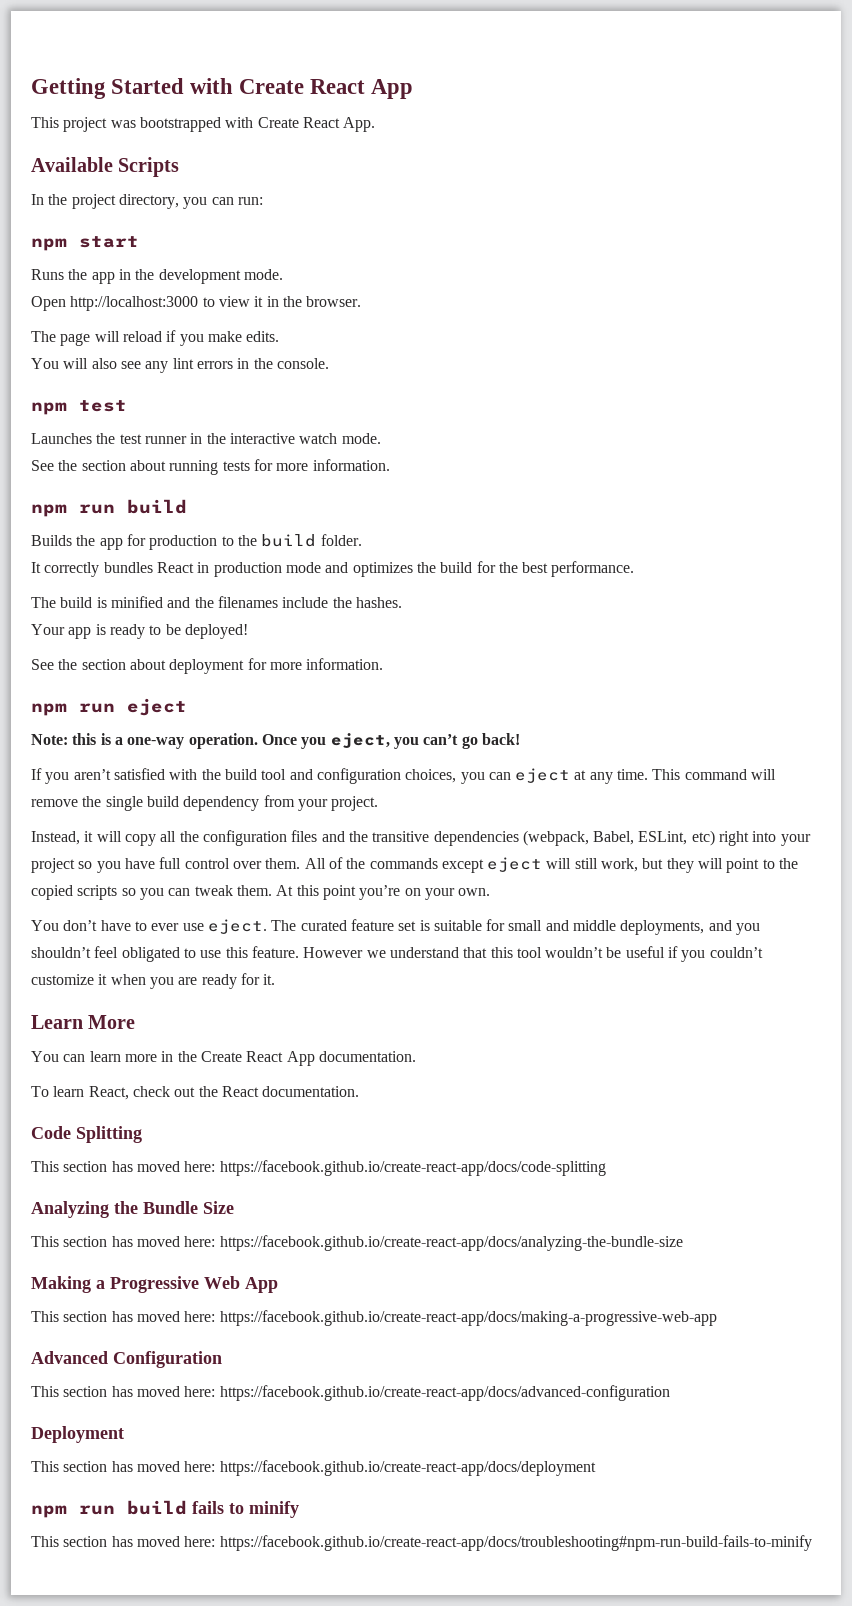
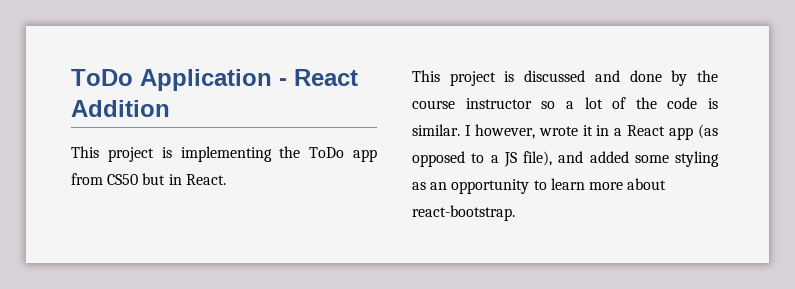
- Getting Started with Create React App
- This project was bootstrapped with Create React App.
- Available Scripts
- In the project directory, you can run:
- npm start
- Runs the app in the development mode.
- Open http://localhost:3000 to view it in the browser.
- The page will reload if you make edits.
- You will also see any lint errors in the console.
- npm test
- Launches the test runner in the interactive watch mode.
- See the section about running tests for more information.
- npm run build
- Builds the app for production to the build folder.
- It correctly bundles React in production mode and optimizes the build for the best performance.
- The build is minified and the filenames include the hashes.
- Your app is ready to be deployed!
- See the section about deployment for more information.
- npm run eject
- Note: this is a one-way operation. Once you eject, you can’t go back!
- If you aren’t satisfied with the build tool and configuration choices, you can eject at any time. This command will remove the single build dependency from your project.
- Instead, it will copy all the configuration files and the transitive dependencies (webpack, Babel, ESLint, etc) right into your project so you have full control over them. All of the commands except eject will still work, but they will point to the copied scripts so you can tweak them. At this point you’re on your own.
- You don’t have to ever use eject. The curated feature set is suitable for small and middle deployments, and you shouldn’t feel obligated to use this feature. However we understand that this tool wouldn’t be useful if you couldn’t customize it when you are ready for it.
- Learn More
- You can learn more in the Create React App documentation.
- To learn React, check out the React documentation.
- Code Splitting
- This section has moved here: https://facebook.github.io/create-react-app/docs/code-splitting
- Analyzing the Bundle Size
- This section has moved here: https://facebook.github.io/create-react-app/docs/analyzing-the-bundle-size
- Making a Progressive Web App
- This section has moved here: https://facebook.github.io/create-react-app/docs/making-a-progressive-web-app
- Advanced Configuration
- This section has moved here: https://facebook.github.io/create-react-app/docs/advanced-configuration
- Deployment
- This section has moved here: https://facebook.github.io/create-react-app/docs/deployment
- npm run build fails to minify
- This section has moved here: https://facebook.github.io/create-react-app/docs/troubleshooting#npm-run-build-fails-to-minify
+ ToDo Application - React Addition
+ This project is implementing the ToDo app from CS50 but in React.
+ This project is discussed and done by the course instructor so a lot of the code is similar. I however, wrote it in a React app (as opposed to a JS file), and added some styling as an opportunity to learn more about react-bootstrap.

